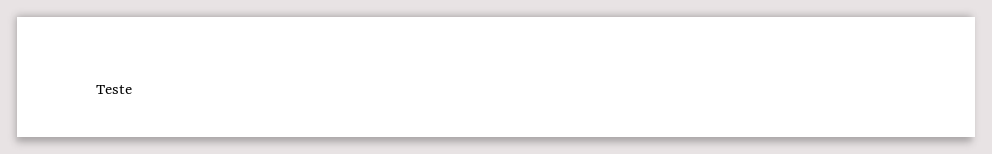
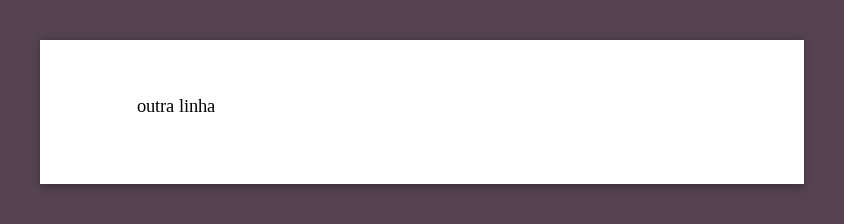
- Teste
+ outra linha

